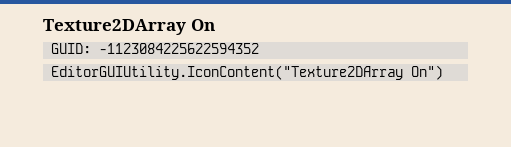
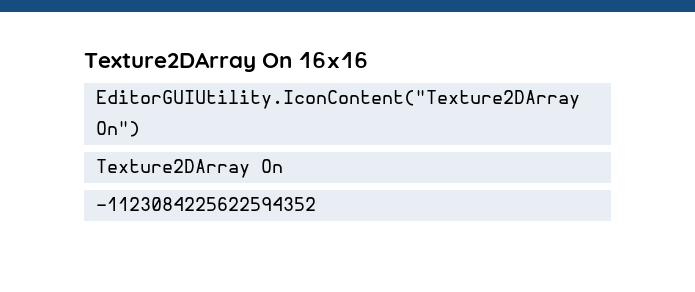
+ Texture2DArray On 16x16
+ EditorGUIUtility.IconContent("Texture2DArray On")
  Texture2DArray On
- GUID: -1123084225622594352
+ -1123084225622594352
- EditorGUIUtility.IconContent("Texture2DArray On")

